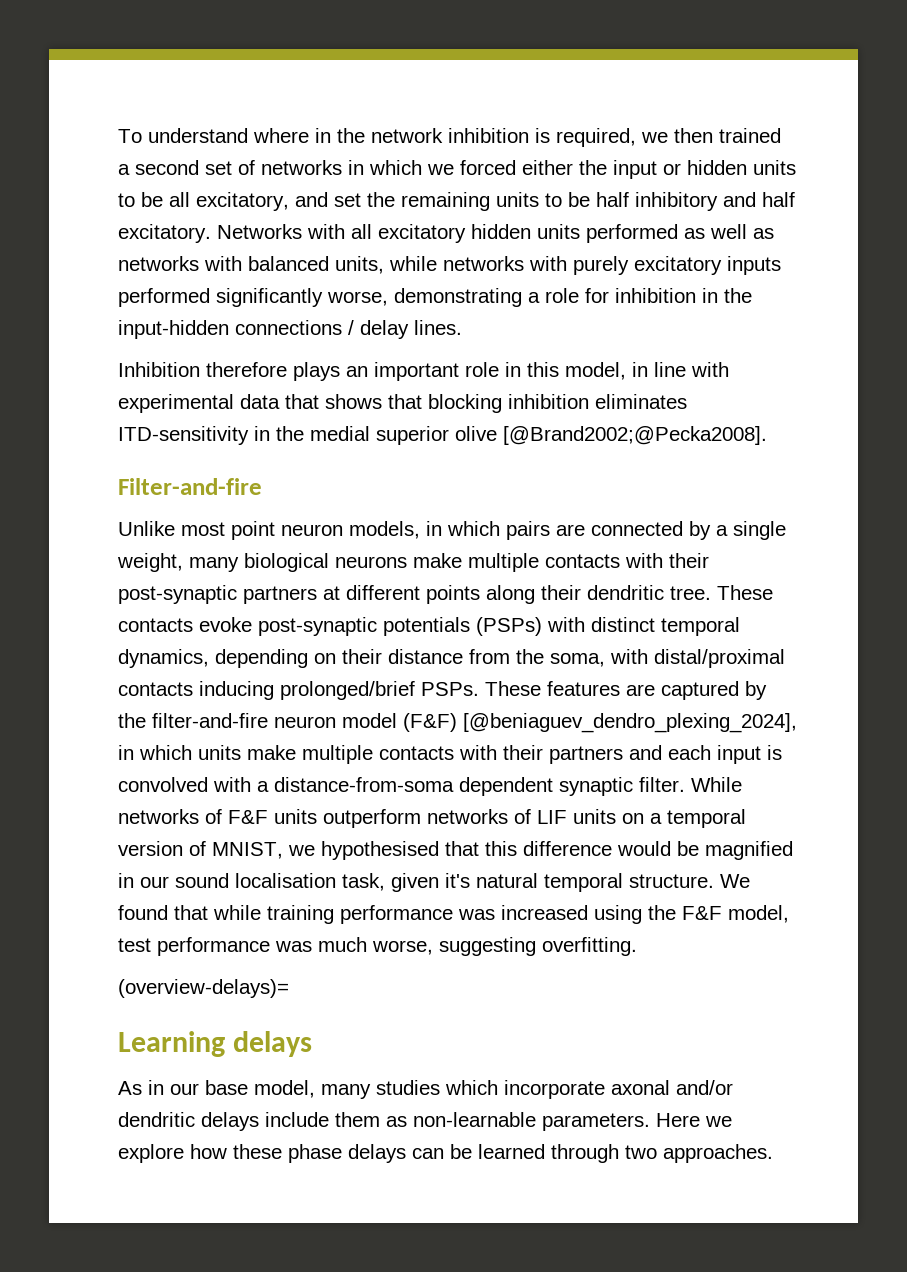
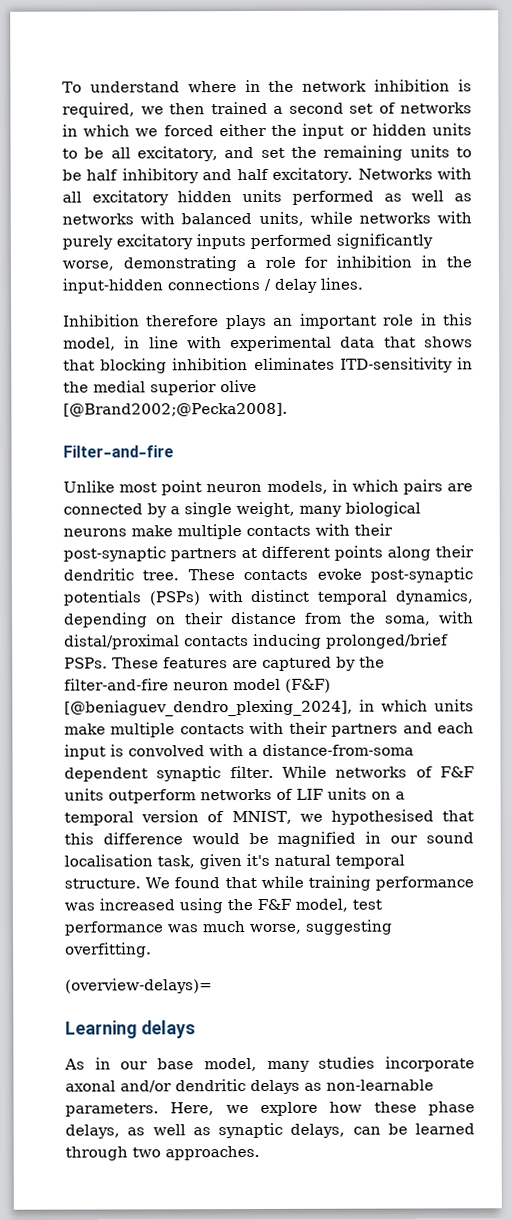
- As in our base model, many studies which incorporate axonal and/or dendritic delays include them as non-learnable parameters.
+ As in our base model, many studies incorporate axonal and/or dendritic delays as non-learnable parameters.
- Here we explore how these phase delays can be learned through two approaches.
+ Here, we explore how these phase delays, as well as synaptic delays, can be learned through two approaches.

